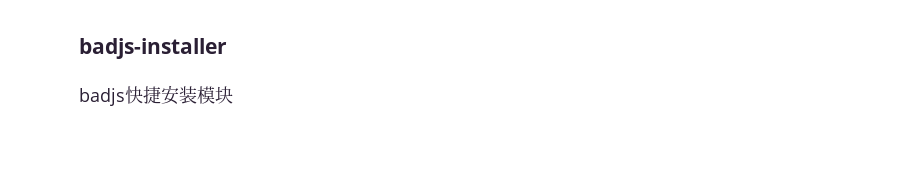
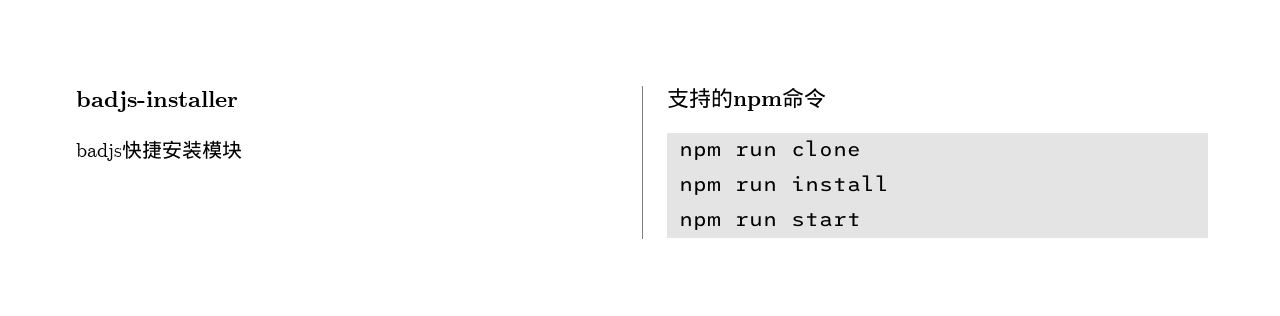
+ 支持的npm命令
+ npm run clone
+ npm run install
+ npm run start

